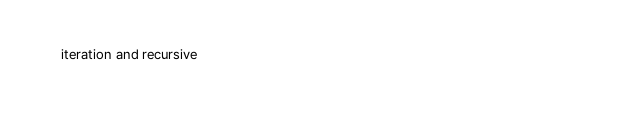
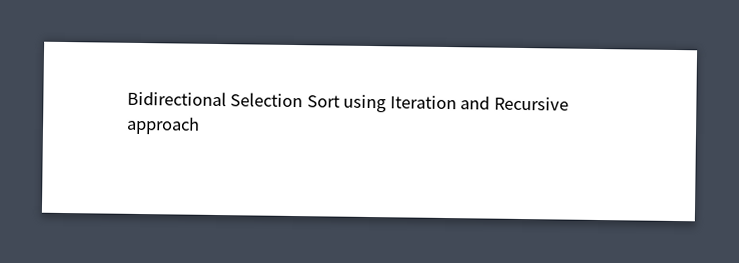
- iteration and recursive
+ Bidirectional Selection Sort using Iteration and Recursive approach

